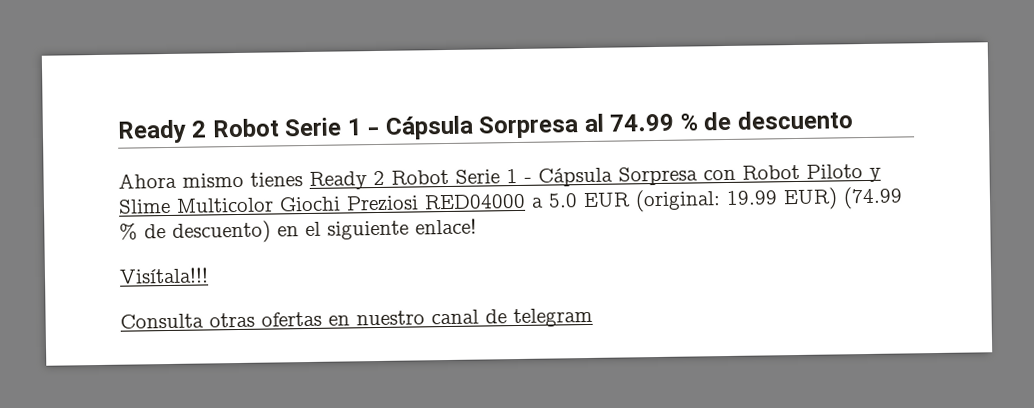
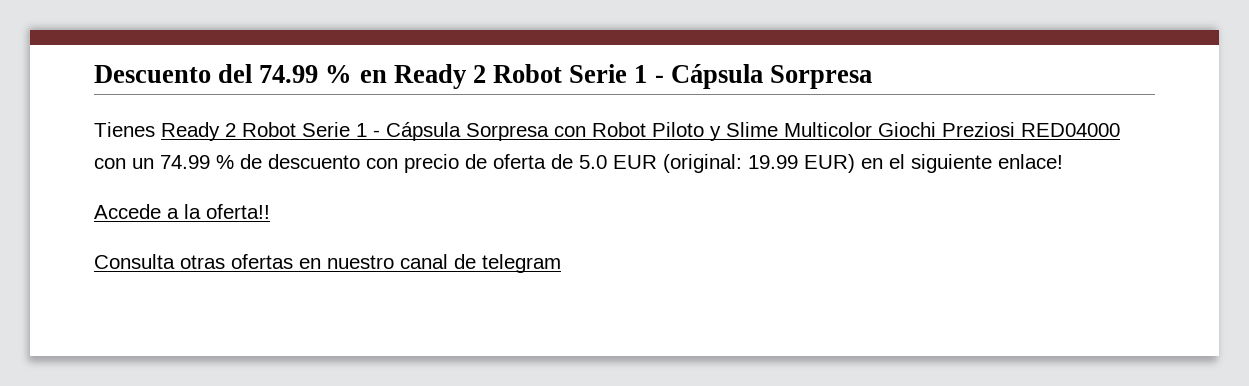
- Ready 2 Robot Serie 1 - Cápsula Sorpresa al 74.99 % de descuento
- Ahora mismo tienes Ready 2 Robot Serie 1 - Cápsula Sorpresa con Robot Piloto y Slime Multicolor Giochi Preziosi RED04000 a 5.0 EUR (original: 19.99 EUR) (74.99 % de descuento) en el siguiente enlace!
+ Descuento del 74.99 % en Ready 2 Robot Serie 1 - Cápsula Sorpresa
+ Tienes Ready 2 Robot Serie 1 - Cápsula Sorpresa con Robot Piloto y Slime Multicolor Giochi Preziosi RED04000 con un 74.99 % de descuento con precio de oferta de 5.0 EUR (original: 19.99 EUR) en el siguiente enlace!
- Visítala!!!
+ Accede a la oferta!!

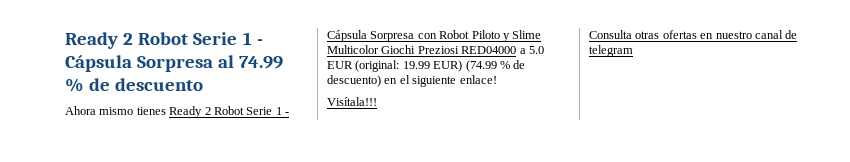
- Descuento del 74.99 % en Ready 2 Robot Serie 1 - Cápsula Sorpresa
- Tienes Ready 2 Robot Serie 1 - Cápsula Sorpresa con Robot Piloto y Slime Multicolor Giochi Preziosi RED04000 con un 74.99 % de descuento con precio de oferta de 5.0 EUR (original: 19.99 EUR) en el siguiente enlace!
+ Ready 2 Robot Serie 1 - Cápsula Sorpresa al 74.99 % de descuento
+ Ahora mismo tienes Ready 2 Robot Serie 1 - Cápsula Sorpresa con Robot Piloto y Slime Multicolor Giochi Preziosi RED04000 a 5.0 EUR (original: 19.99 EUR) (74.99 % de descuento) en el siguiente enlace!
- Accede a la oferta!!
+ Visítala!!!

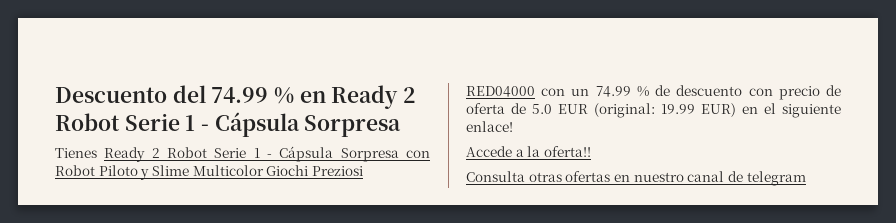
- Ready 2 Robot Serie 1 - Cápsula Sorpresa al 74.99 % de descuento
- Ahora mismo tienes Ready 2 Robot Serie 1 - Cápsula Sorpresa con Robot Piloto y Slime Multicolor Giochi Preziosi RED04000 a 5.0 EUR (original: 19.99 EUR) (74.99 % de descuento) en el siguiente enlace!
+ Descuento del 74.99 % en Ready 2 Robot Serie 1 - Cápsula Sorpresa
+ Tienes Ready 2 Robot Serie 1 - Cápsula Sorpresa con Robot Piloto y Slime Multicolor Giochi Preziosi RED04000 con un 74.99 % de descuento con precio de oferta de 5.0 EUR (original: 19.99 EUR) en el siguiente enlace!
- Visítala!!!
+ Accede a la oferta!!

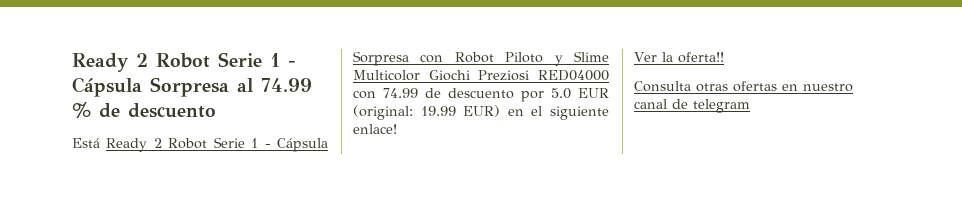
- Descuento del 74.99 % en Ready 2 Robot Serie 1 - Cápsula Sorpresa
- Tienes Ready 2 Robot Serie 1 - Cápsula Sorpresa con Robot Piloto y Slime Multicolor Giochi Preziosi RED04000 con un 74.99 % de descuento con precio de oferta de 5.0 EUR (original: 19.99 EUR) en el siguiente enlace!
+ Ready 2 Robot Serie 1 - Cápsula Sorpresa al 74.99 % de descuento
+ Está Ready 2 Robot Serie 1 - Cápsula Sorpresa con Robot Piloto y Slime Multicolor Giochi Preziosi RED04000 con 74.99 de descuento por 5.0 EUR (original: 19.99 EUR) en el siguiente enlace!
- Accede a la oferta!!
+ Ver la oferta!!

